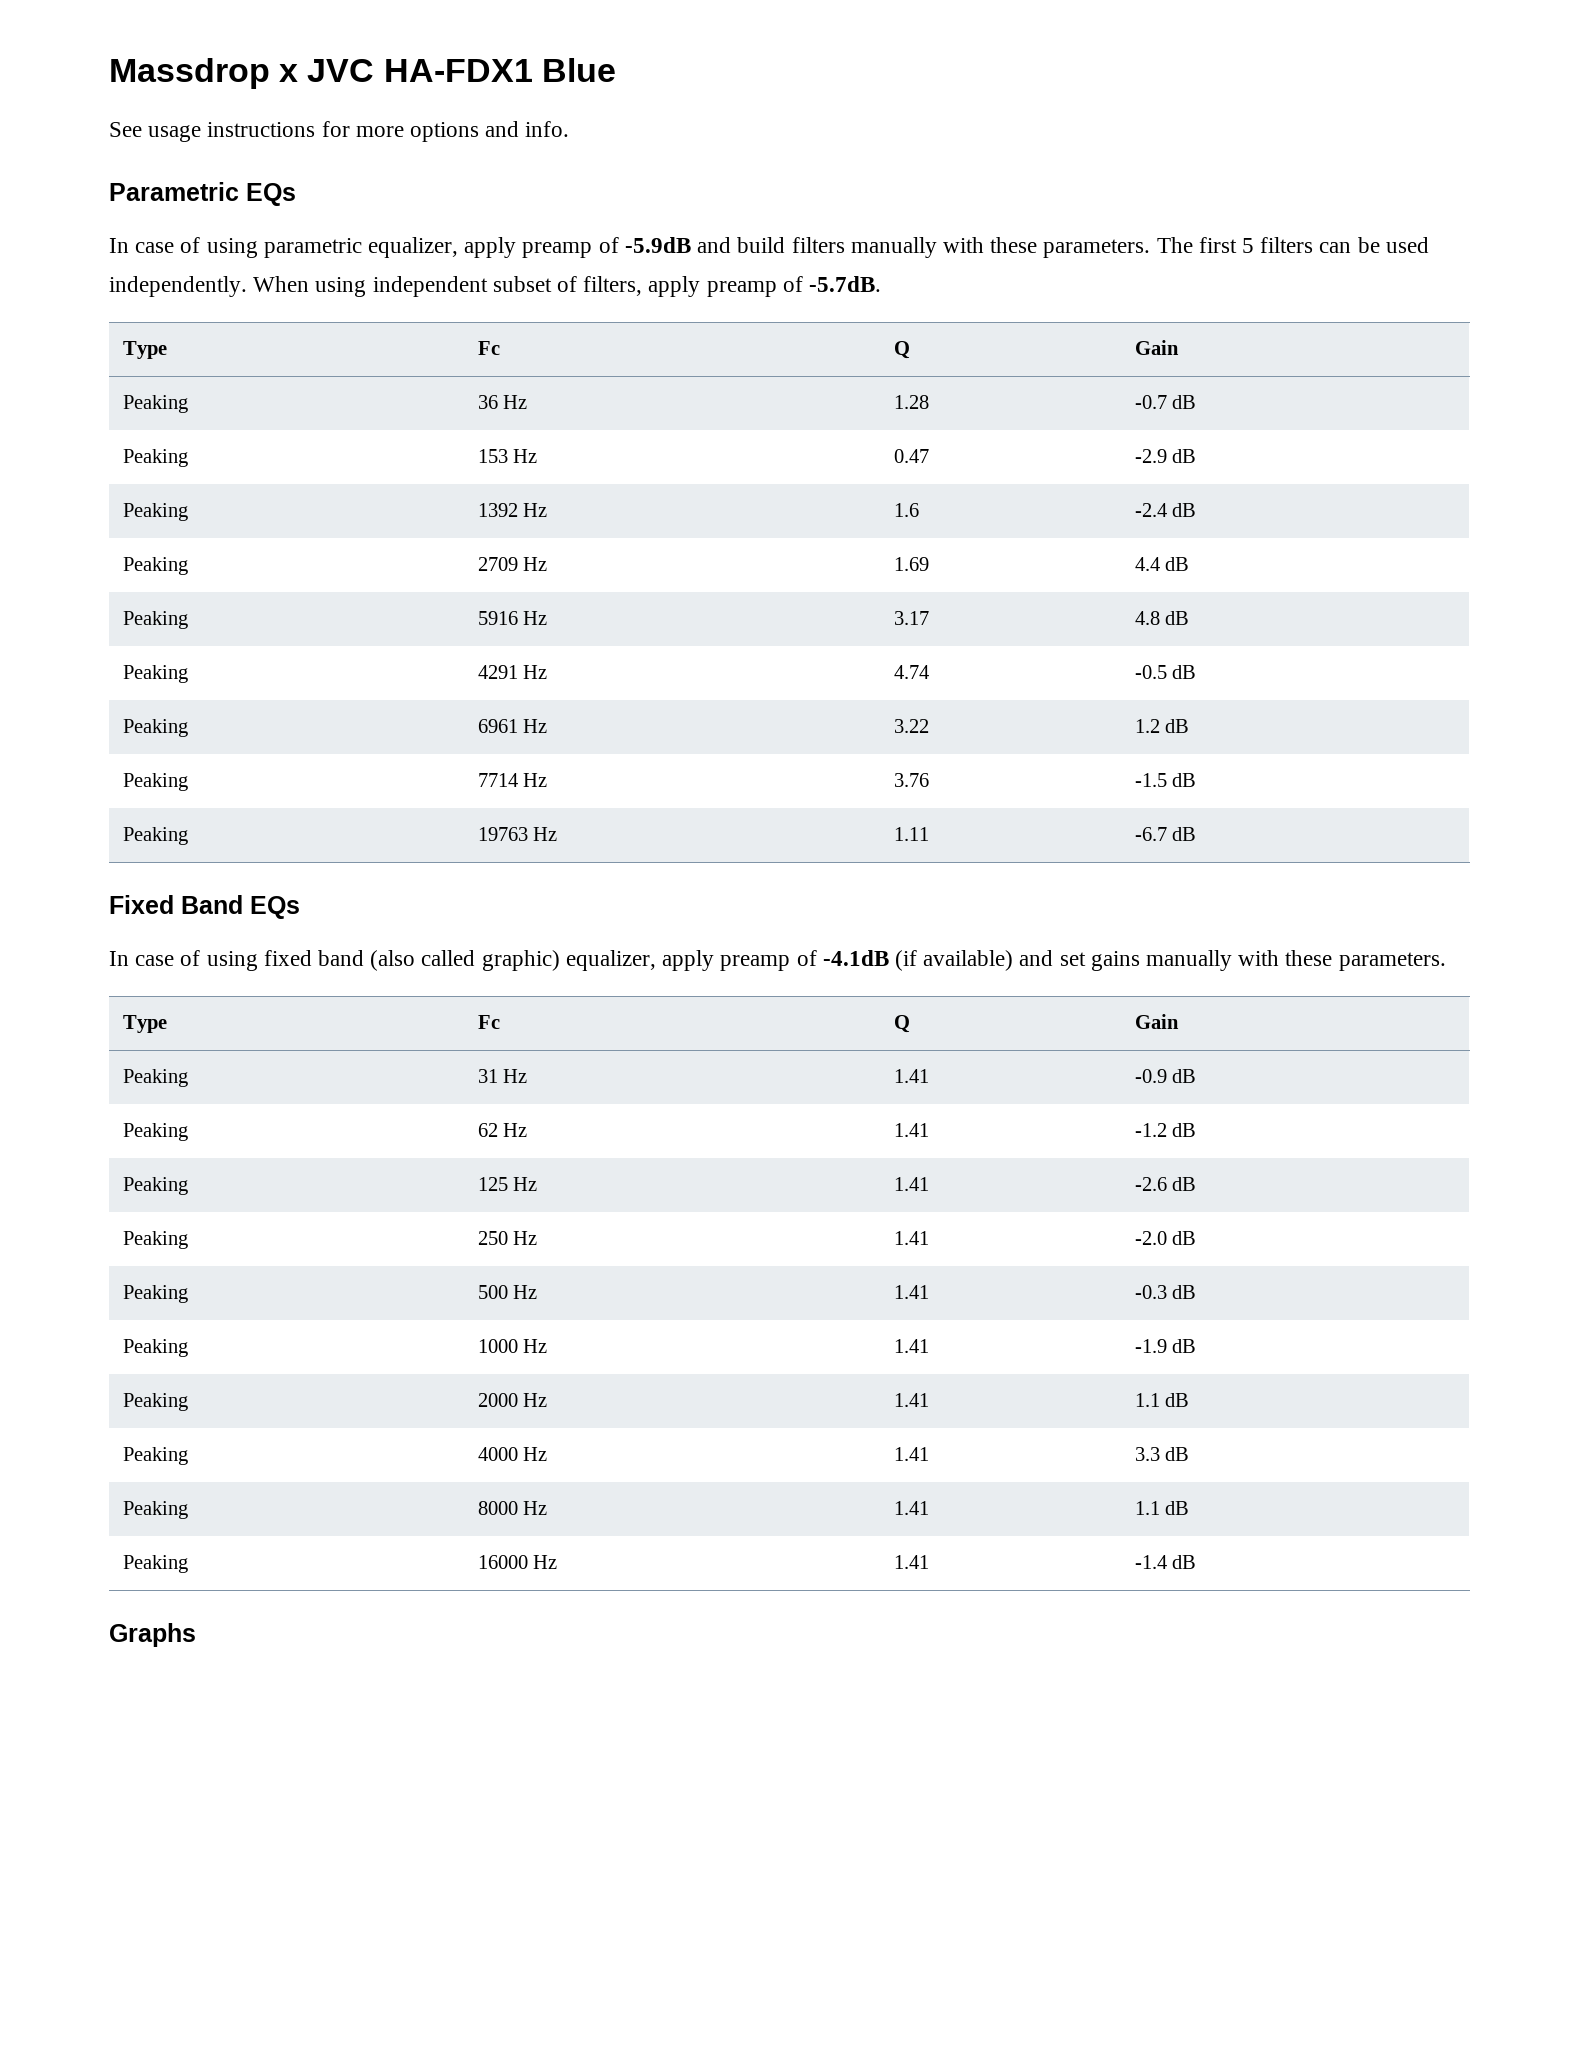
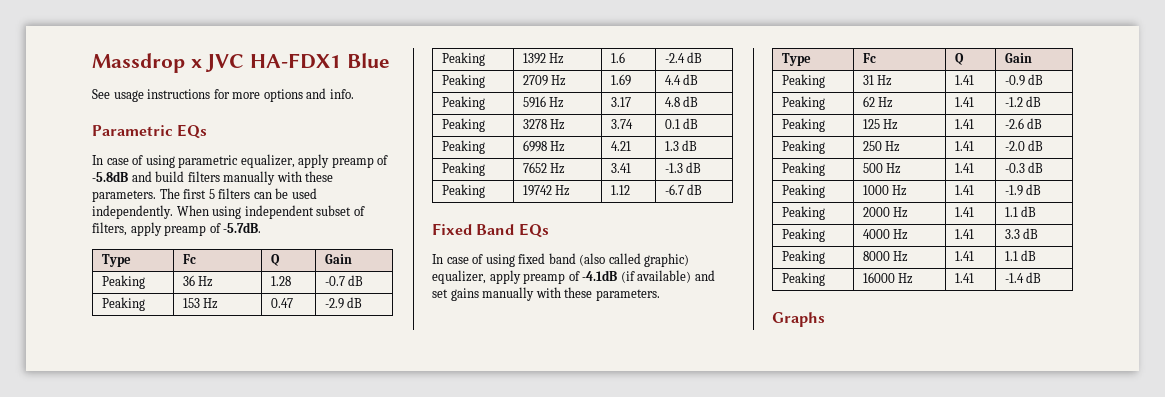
- In case of using parametric equalizer, apply preamp of -5.9dB and build filters manually with these parameters.
+ In case of using parametric equalizer, apply preamp of -5.8dB and build filters manually with these parameters.
- Peaking | 4291 Hz | 4.74 | -0.5 dB
- Peaking | 6961 Hz | 3.22 | 1.2 dB
- Peaking | 7714 Hz | 3.76 | -1.5 dB
- Peaking | 19763 Hz | 1.11 | -6.7 dB
+ Peaking | 3278 Hz | 3.74 | 0.1 dB
+ Peaking | 6998 Hz | 4.21 | 1.3 dB
+ Peaking | 7652 Hz | 3.41 | -1.3 dB
+ Peaking | 19742 Hz | 1.12 | -6.7 dB

